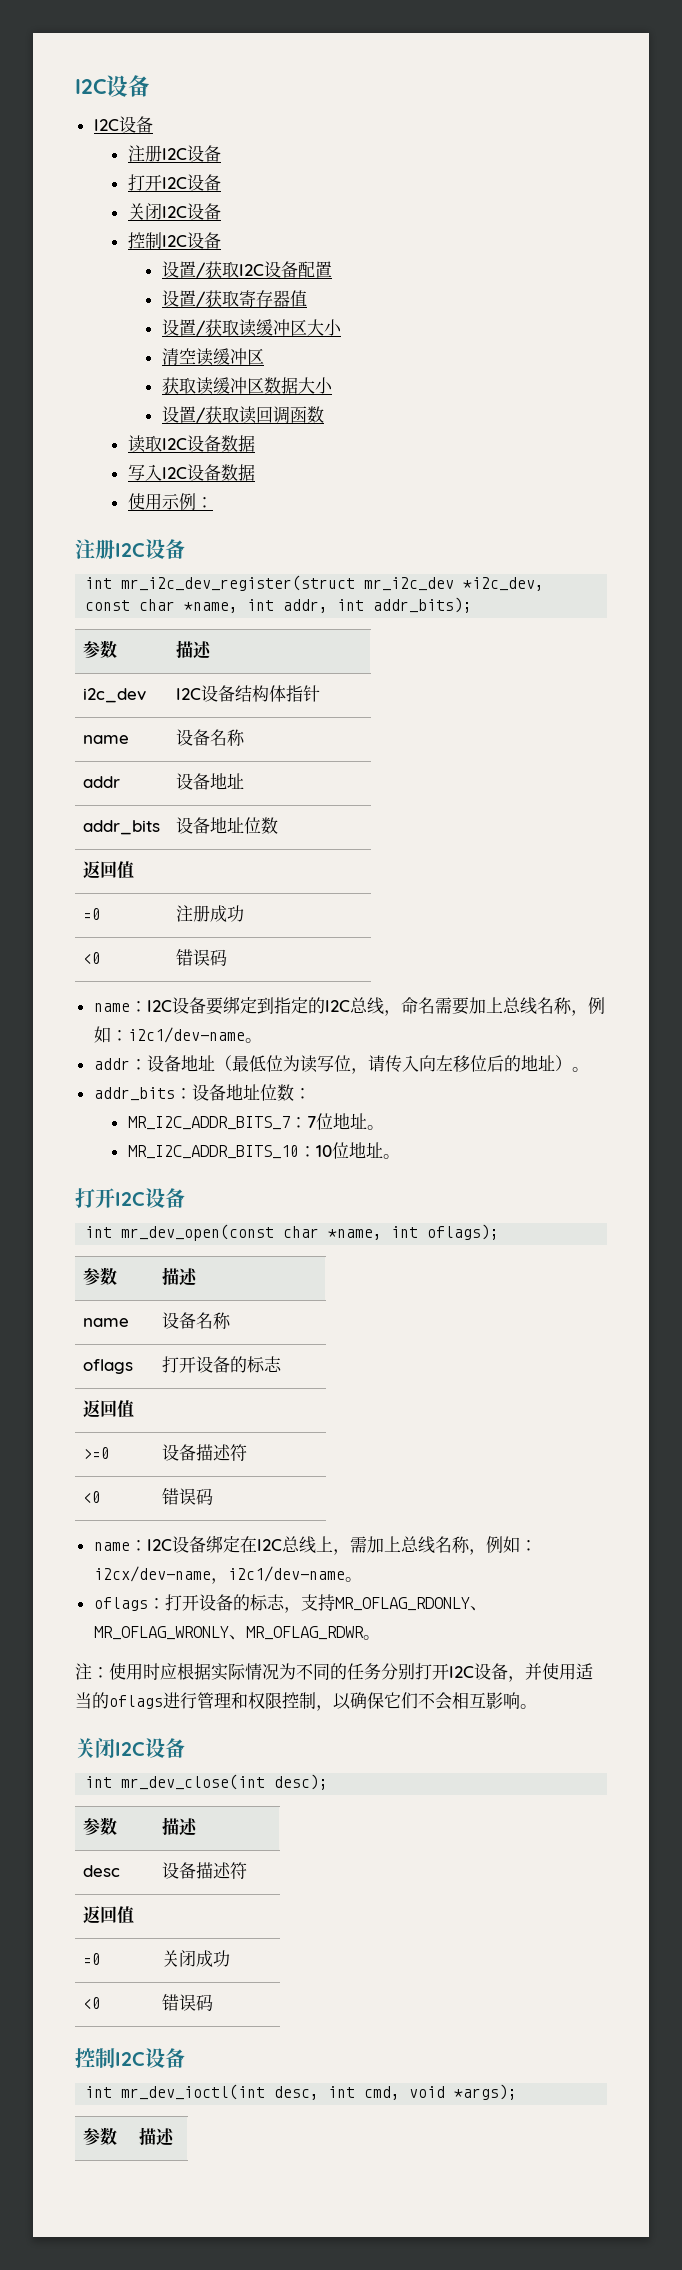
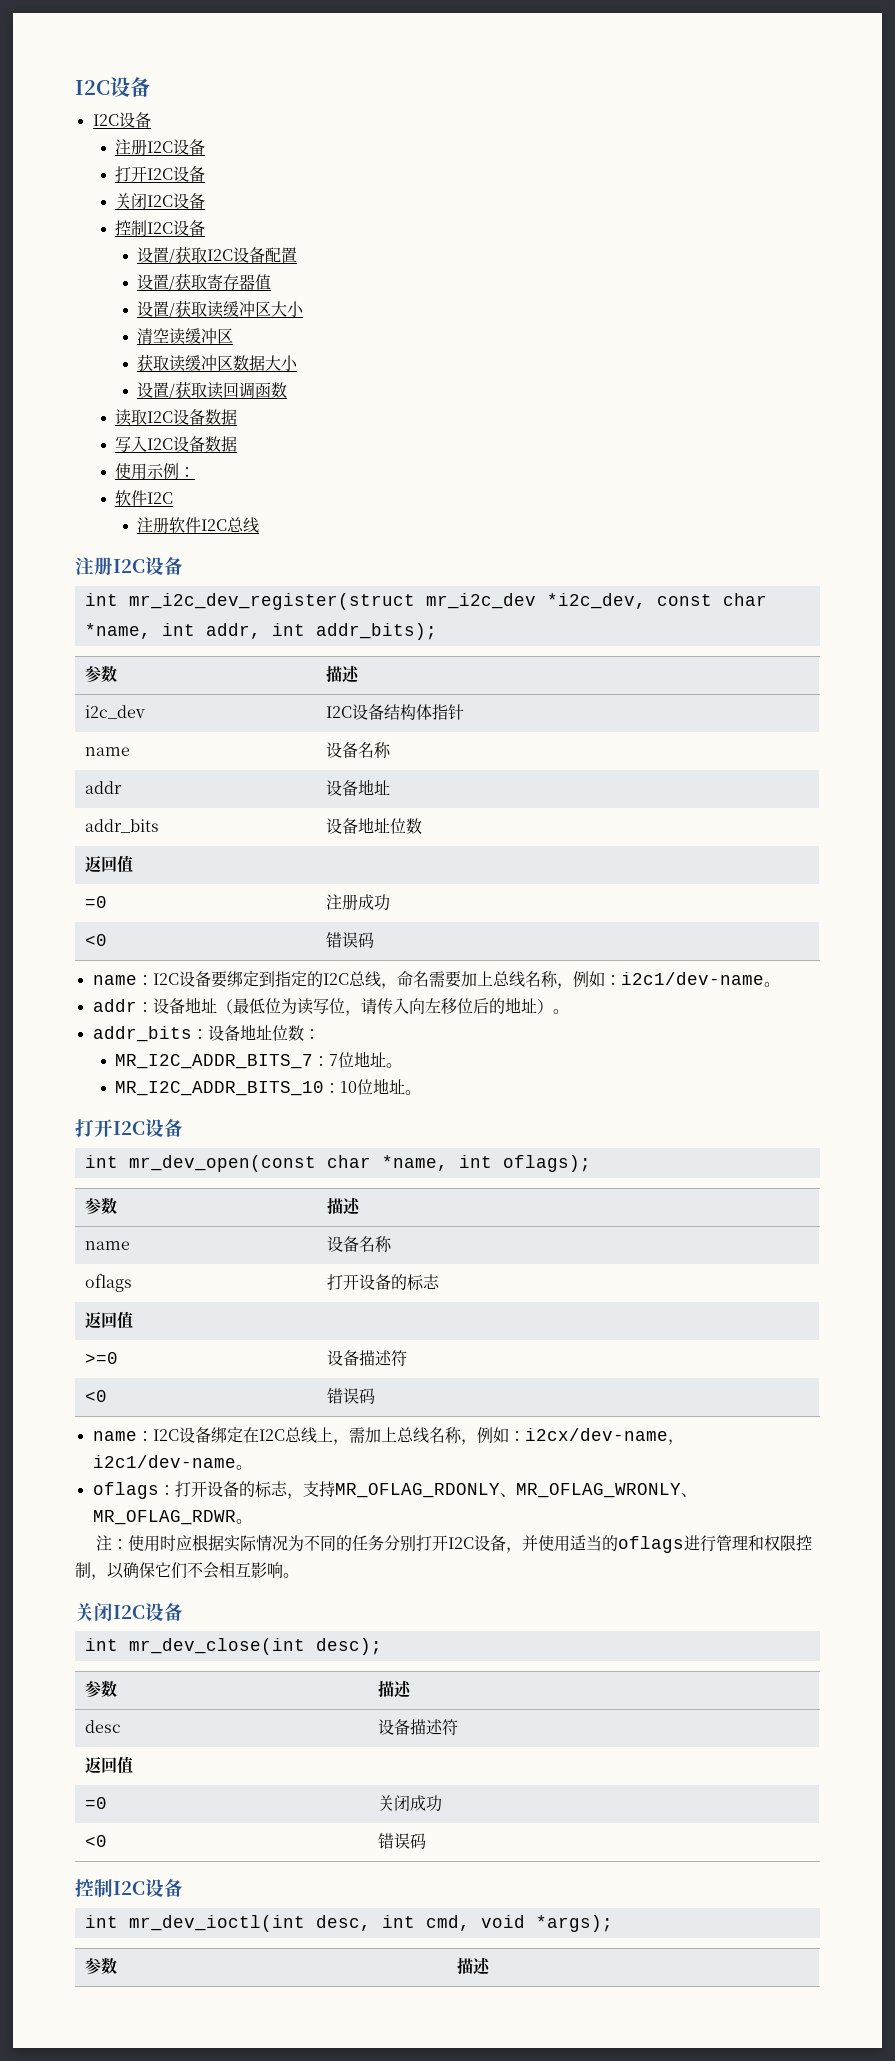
  使用示例：
+ 软件I2C
+ 注册软件I2C总线

